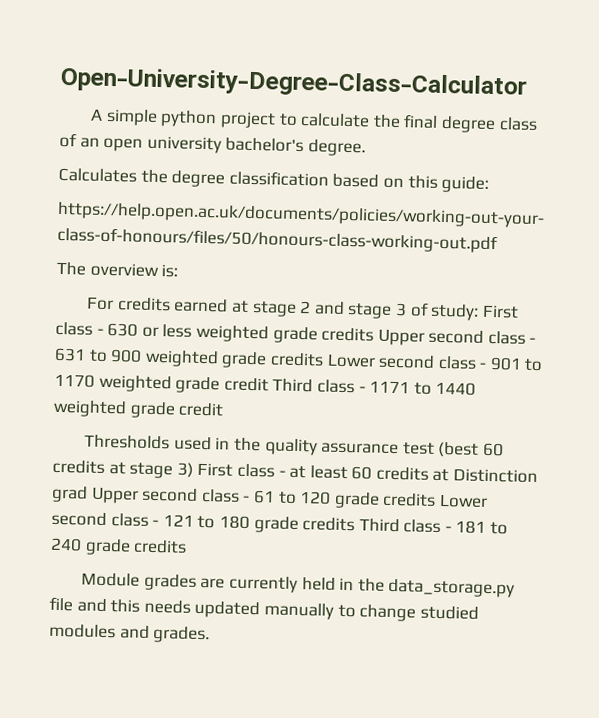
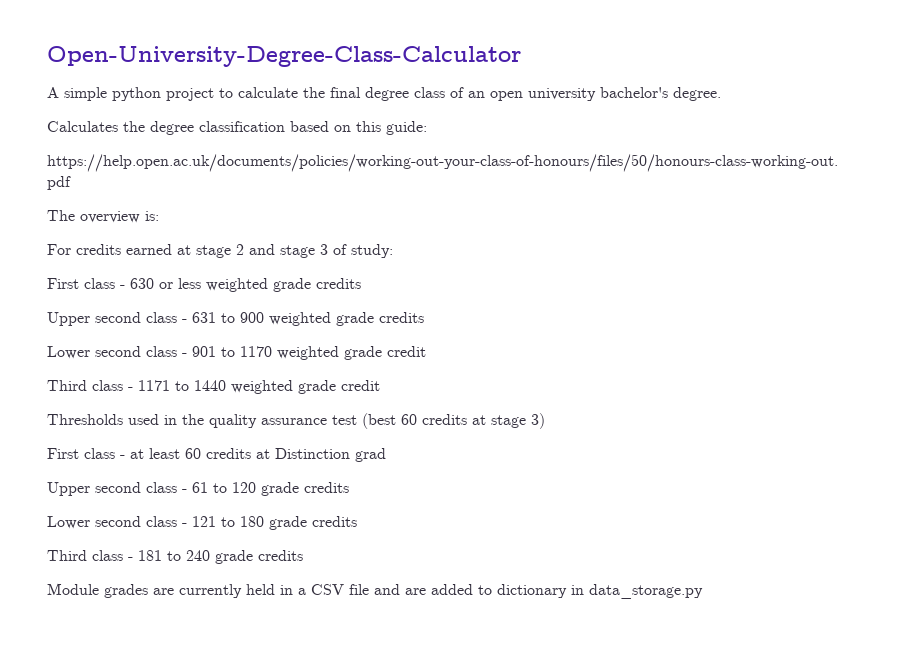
- For credits earned at stage 2 and stage 3 of study: First class - 630 or less weighted grade credits Upper second class - 631 to 900 weighted grade credits Lower second class - 901 to 1170 weighted grade credit Third class - 1171 to 1440 weighted grade credit
+ For credits earned at stage 2 and stage 3 of study:
+ First class - 630 or less weighted grade credits
+ Upper second class - 631 to 900 weighted grade credits
+ Lower second class - 901 to 1170 weighted grade credit
+ Third class - 1171 to 1440 weighted grade credit
- Thresholds used in the quality assurance test (best 60 credits at stage 3) First class - at least 60 credits at Distinction grad Upper second class - 61 to 120 grade credits Lower second class - 121 to 180 grade credits Third class - 181 to 240 grade credits
+ Thresholds used in the quality assurance test (best 60 credits at stage 3)
+ First class - at least 60 credits at Distinction grad
+ Upper second class - 61 to 120 grade credits
+ Lower second class - 121 to 180 grade credits
+ Third class - 181 to 240 grade credits
- Module grades are currently held in the data_storage.py file and this needs updated manually to change studied modules and grades.
+ Module grades are currently held in a CSV file and are added to dictionary in data_storage.py

